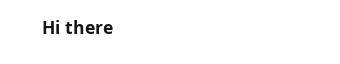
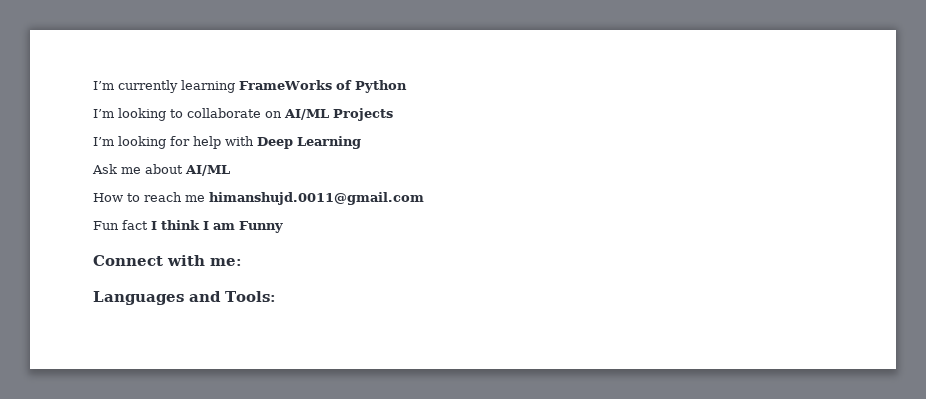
- Hi there
+ I’m currently learning FrameWorks of Python
+ I’m looking to collaborate on AI/ML Projects
+ I’m looking for help with Deep Learning
+ Ask me about AI/ML
+ How to reach me himanshujd.0011@gmail.com
+ Fun fact I think I am Funny
+ Connect with me:
+ Languages and Tools:

